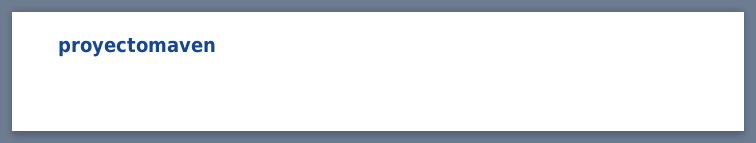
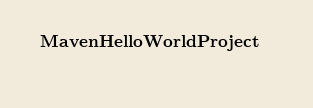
- proyectomaven
+ MavenHelloWorldProject

